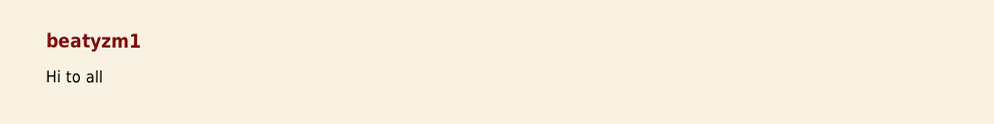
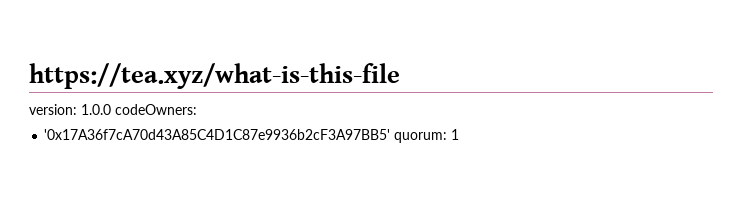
- beatyzm1
- Hi to all
+ https://tea.xyz/what-is-this-file
+ version: 1.0.0 codeOwners:
+ '0x17A36f7cA70d43A85C4D1C87e9936b2cF3A97BB5' quorum: 1

